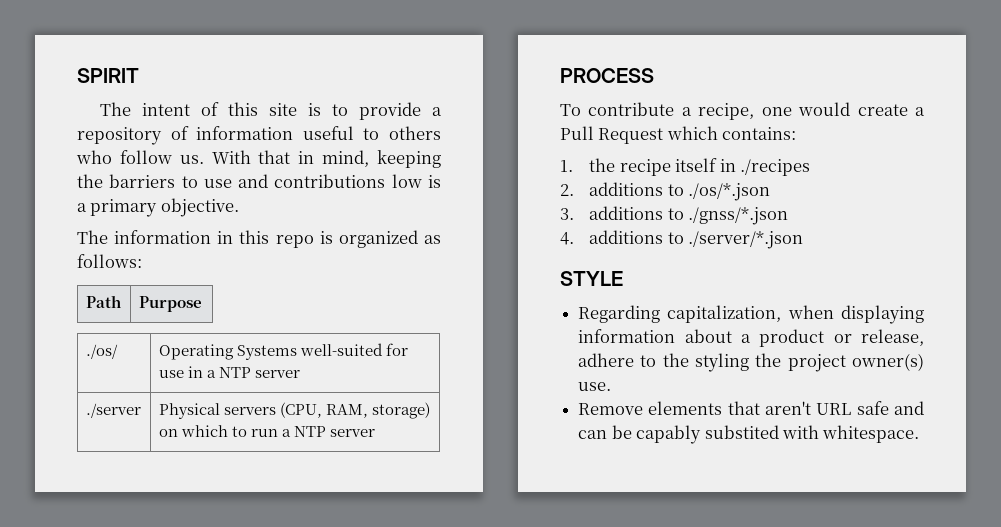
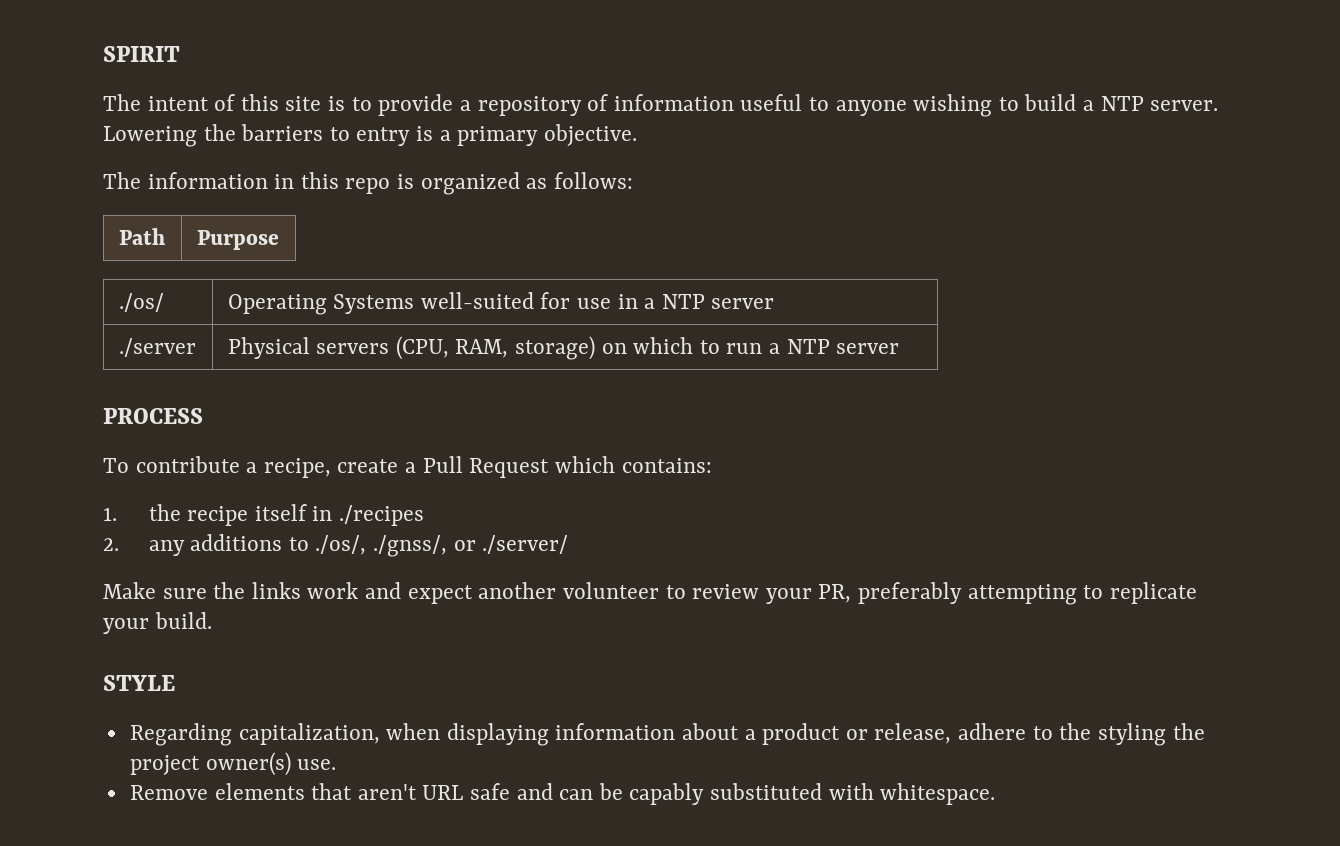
- The intent of this site is to provide a repository of information useful to others who follow us. With that in mind, keeping the barriers to use and contributions low is a primary objective.
+ The intent of this site is to provide a repository of information useful to anyone wishing to build a NTP server. Lowering the barriers to entry is a primary objective.
- To contribute a recipe, one would create a Pull Request which contains:
+ To contribute a recipe, create a Pull Request which contains:
- 2. additions to ./os/*.json
- 3. additions to ./gnss/*.json
- 4. additions to ./server/*.json
+ 2. any additions to ./os/, ./gnss/, or ./server/
+ Make sure the links work and expect another volunteer to review your PR, preferably attempting to replicate your build.
- Remove elements that aren't URL safe and can be capably substited with whitespace.
+ Remove elements that aren't URL safe and can be capably substituted with whitespace.

